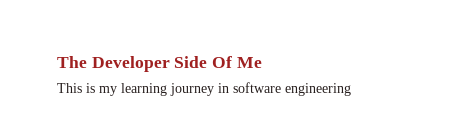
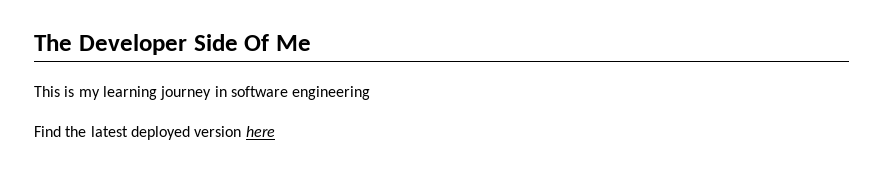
+ Find the latest deployed version here

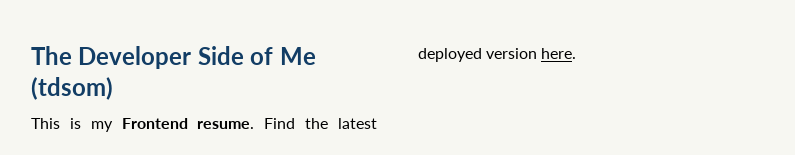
- The Developer Side Of Me
+ The Developer Side of Me (tdsom)
- This is my learning journey in software engineering
- Find the latest deployed version here
+ This is my Frontend resume. Find the latest deployed version here.

